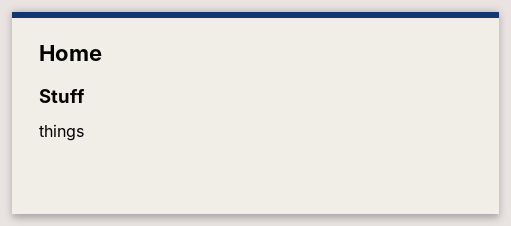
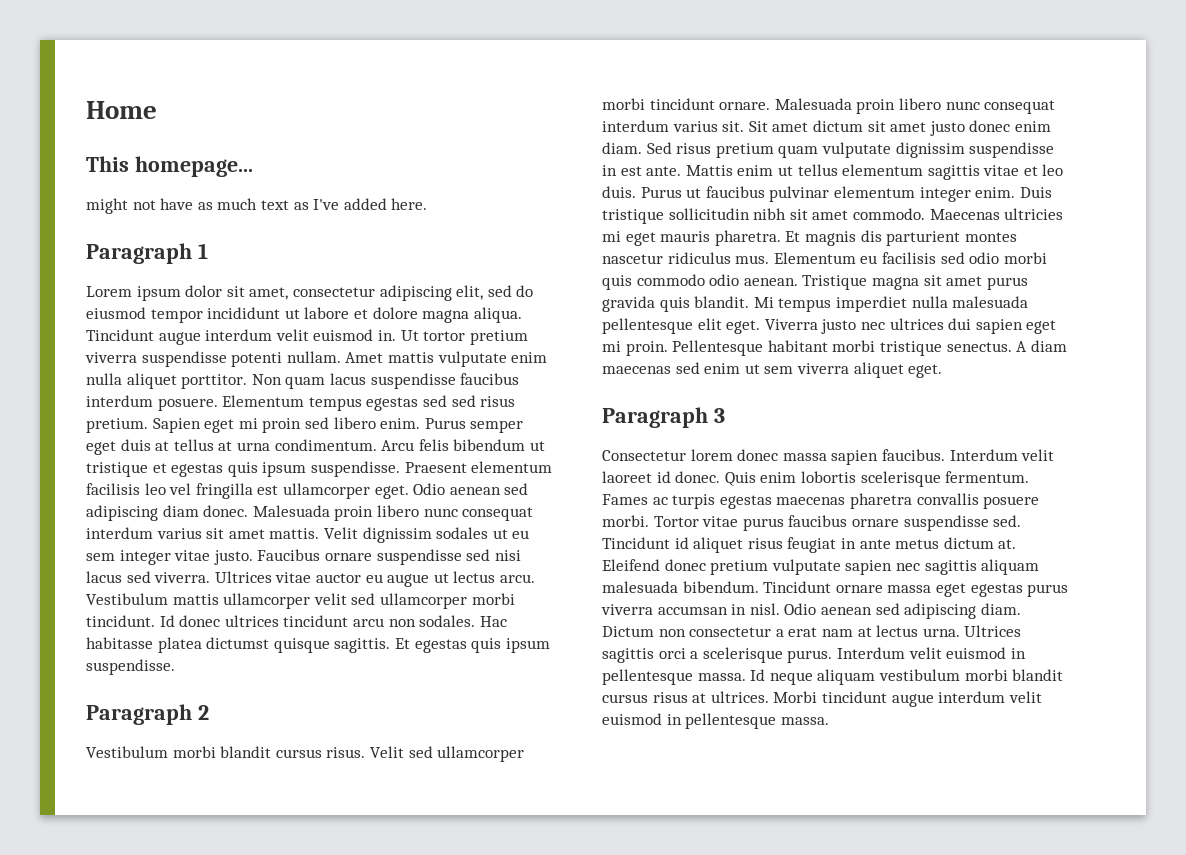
- Stuff
- things
+ This homepage...
+ might not have as much text as I've added here.
+ Paragraph 1
+ Lorem ipsum dolor sit amet, consectetur adipiscing elit, sed do eiusmod tempor incididunt ut labore et dolore magna aliqua. Tincidunt augue interdum velit euismod in. Ut tortor pretium viverra suspendisse potenti nullam. Amet mattis vulputate enim nulla aliquet porttitor. Non quam lacus suspendisse faucibus interdum posuere. Elementum tempus egestas sed sed risus pretium. Sapien eget mi proin sed libero enim. Purus semper eget duis at tellus at urna condimentum. Arcu felis bibendum ut tristique et egestas quis ipsum suspendisse. Praesent elementum facilisis leo vel fringilla est ullamcorper eget. Odio aenean sed adipiscing diam donec. Malesuada proin libero nunc consequat interdum varius sit amet mattis. Velit dignissim sodales ut eu sem integer vitae justo. Faucibus ornare suspendisse sed nisi lacus sed viverra. Ultrices vitae auctor eu augue ut lectus arcu. Vestibulum mattis ullamcorper velit sed ullamcorper morbi tincidunt. Id donec ultrices tincidunt arcu non sodales. Hac habitasse platea dictumst quisque sagittis. Et egestas quis ipsum suspendisse.
+ Paragraph 2
+ Vestibulum morbi blandit cursus risus. Velit sed ullamcorper morbi tincidunt ornare. Malesuada proin libero nunc consequat interdum varius sit. Sit amet dictum sit amet justo donec enim diam. Sed risus pretium quam vulputate dignissim suspendisse in est ante. Mattis enim ut tellus elementum sagittis vitae et leo duis. Purus ut faucibus pulvinar elementum integer enim. Duis tristique sollicitudin nibh sit amet commodo. Maecenas ultricies mi eget mauris pharetra. Et magnis dis parturient montes nascetur ridiculus mus. Elementum eu facilisis sed odio morbi quis commodo odio aenean. Tristique magna sit amet purus gravida quis blandit. Mi tempus imperdiet nulla malesuada pellentesque elit eget. Viverra justo nec ultrices dui sapien eget mi proin. Pellentesque habitant morbi tristique senectus. A diam maecenas sed enim ut sem viverra aliquet eget.
+ Paragraph 3
+ Consectetur lorem donec massa sapien faucibus. Interdum velit laoreet id donec. Quis enim lobortis scelerisque fermentum. Fames ac turpis egestas maecenas pharetra convallis posuere morbi. Tortor vitae purus faucibus ornare suspendisse sed. Tincidunt id aliquet risus feugiat in ante metus dictum at. Eleifend donec pretium vulputate sapien nec sagittis aliquam malesuada bibendum. Tincidunt ornare massa eget egestas purus viverra accumsan in nisl. Odio aenean sed adipiscing diam. Dictum non consectetur a erat nam at lectus urna. Ultrices sagittis orci a scelerisque purus. Interdum velit euismod in pellentesque massa. Id neque aliquam vestibulum morbi blandit cursus risus at ultrices. Morbi tincidunt augue interdum velit euismod in pellentesque massa.

